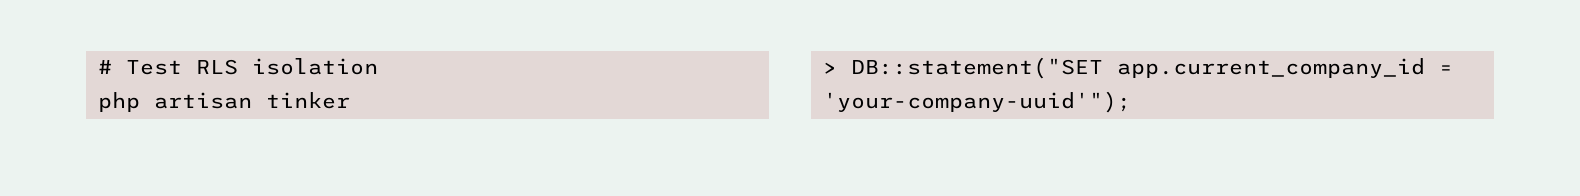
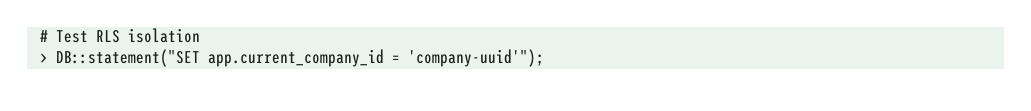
- php artisan tinker
- > DB::statement("SET app.current_company_id = 'your-company-uuid'");
+ > DB::statement("SET app.current_company_id = 'company-uuid'");

